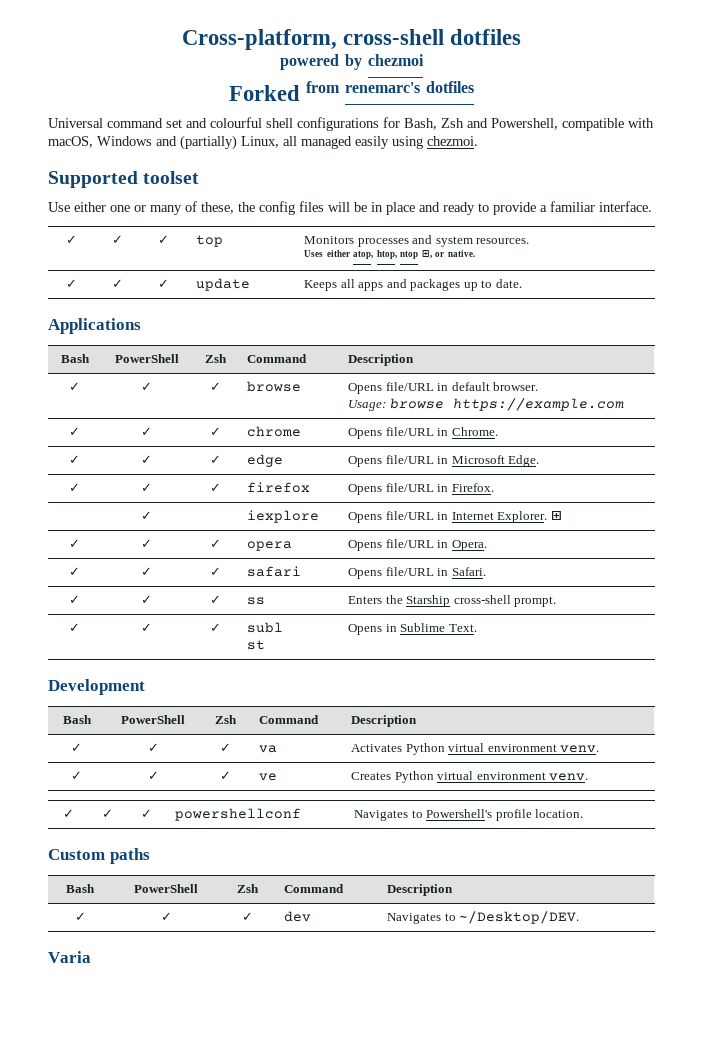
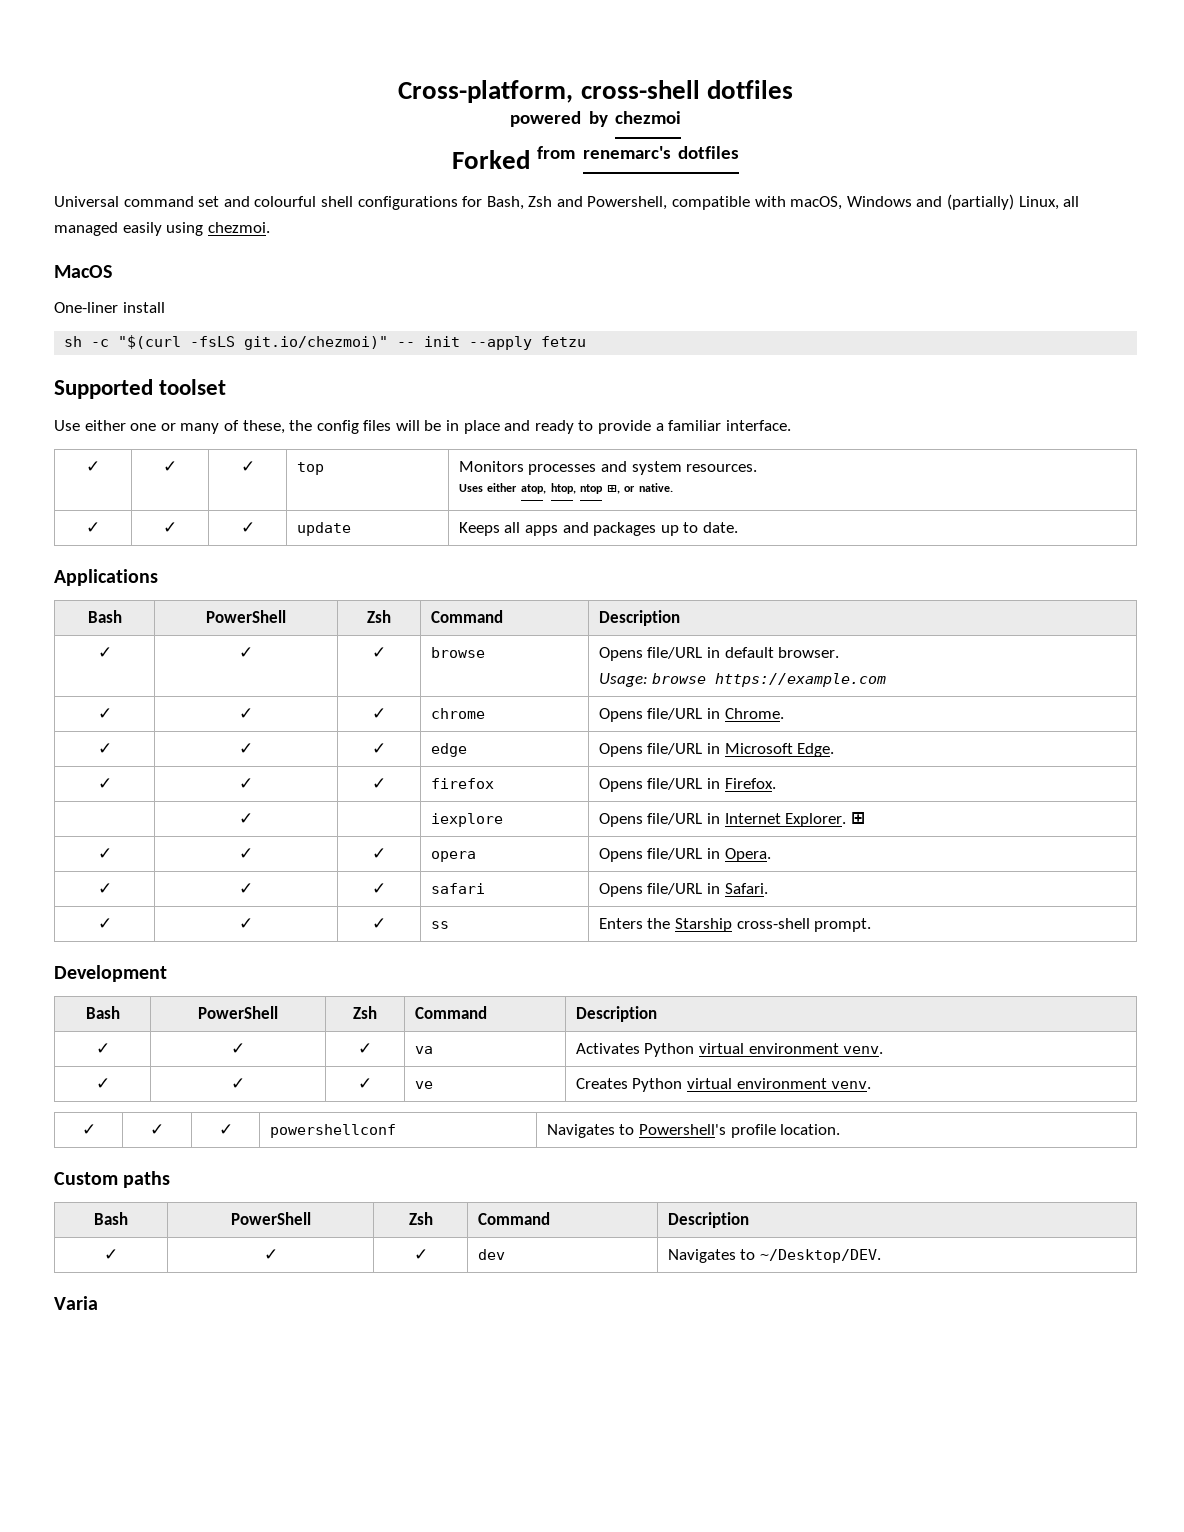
+ MacOS
+ One-liner install
+ sh -c "$(curl -fsLS git.io/chezmoi)" -- init --apply fetzu
- ✓ | ✓ | ✓ | subl
- st | Opens in Sublime Text.

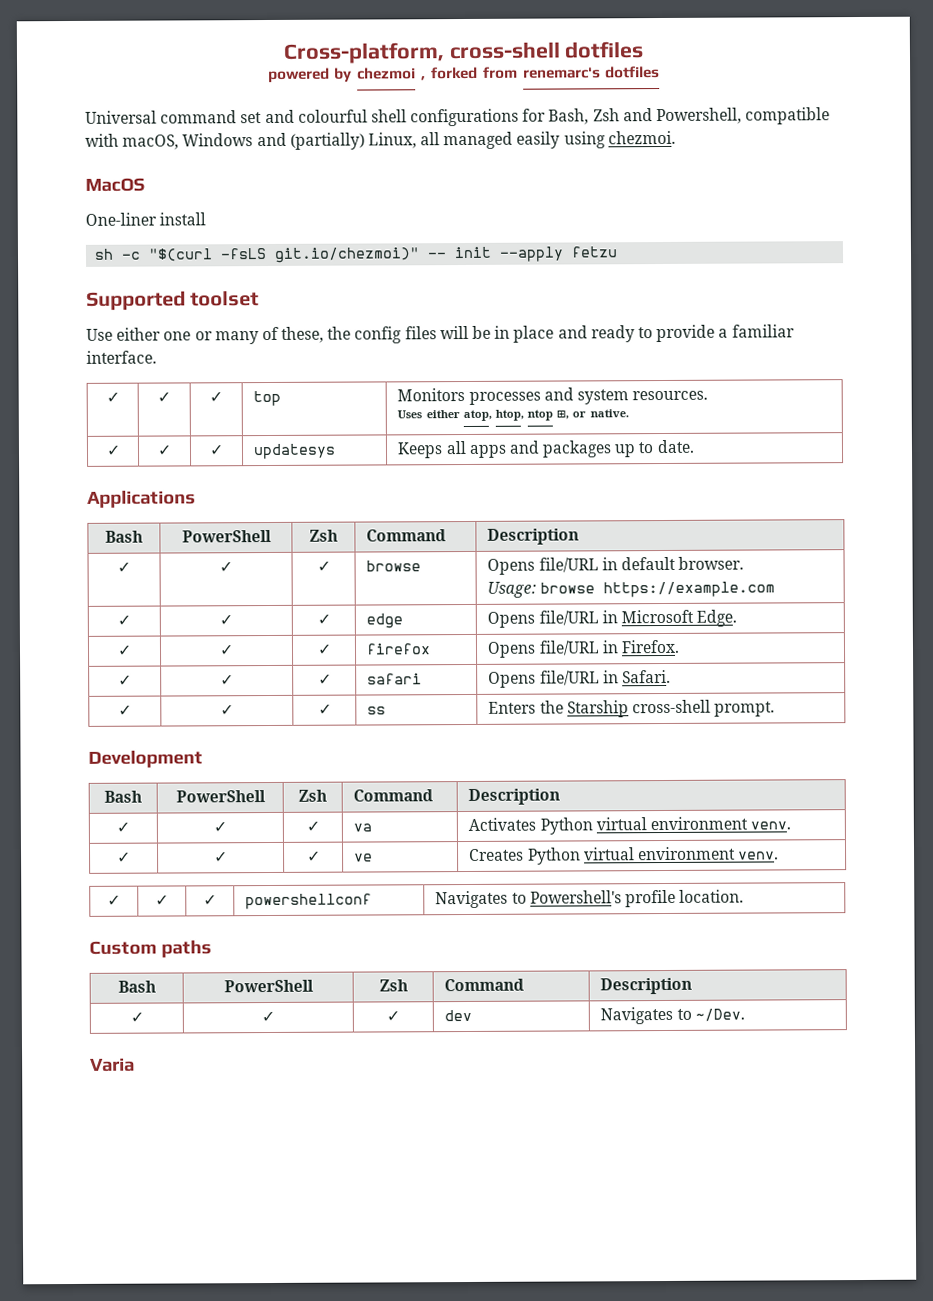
- powered by chezmoi
- Forked from renemarc's dotfiles
+ powered by chezmoi , forked from renemarc's dotfiles
- ✓ | ✓ | ✓ | update | Keeps all apps and packages up to date.
+ ✓ | ✓ | ✓ | updatesys | Keeps all apps and packages up to date.
- ✓ | ✓ | ✓ | chrome | Opens file/URL in Chrome.
- | ✓ | | iexplore | Opens file/URL in Internet Explorer. ⊞
- ✓ | ✓ | ✓ | opera | Opens file/URL in Opera.
- ✓ | ✓ | ✓ | dev | Navigates to ~/Desktop/DEV.
+ ✓ | ✓ | ✓ | dev | Navigates to ~/Dev.

